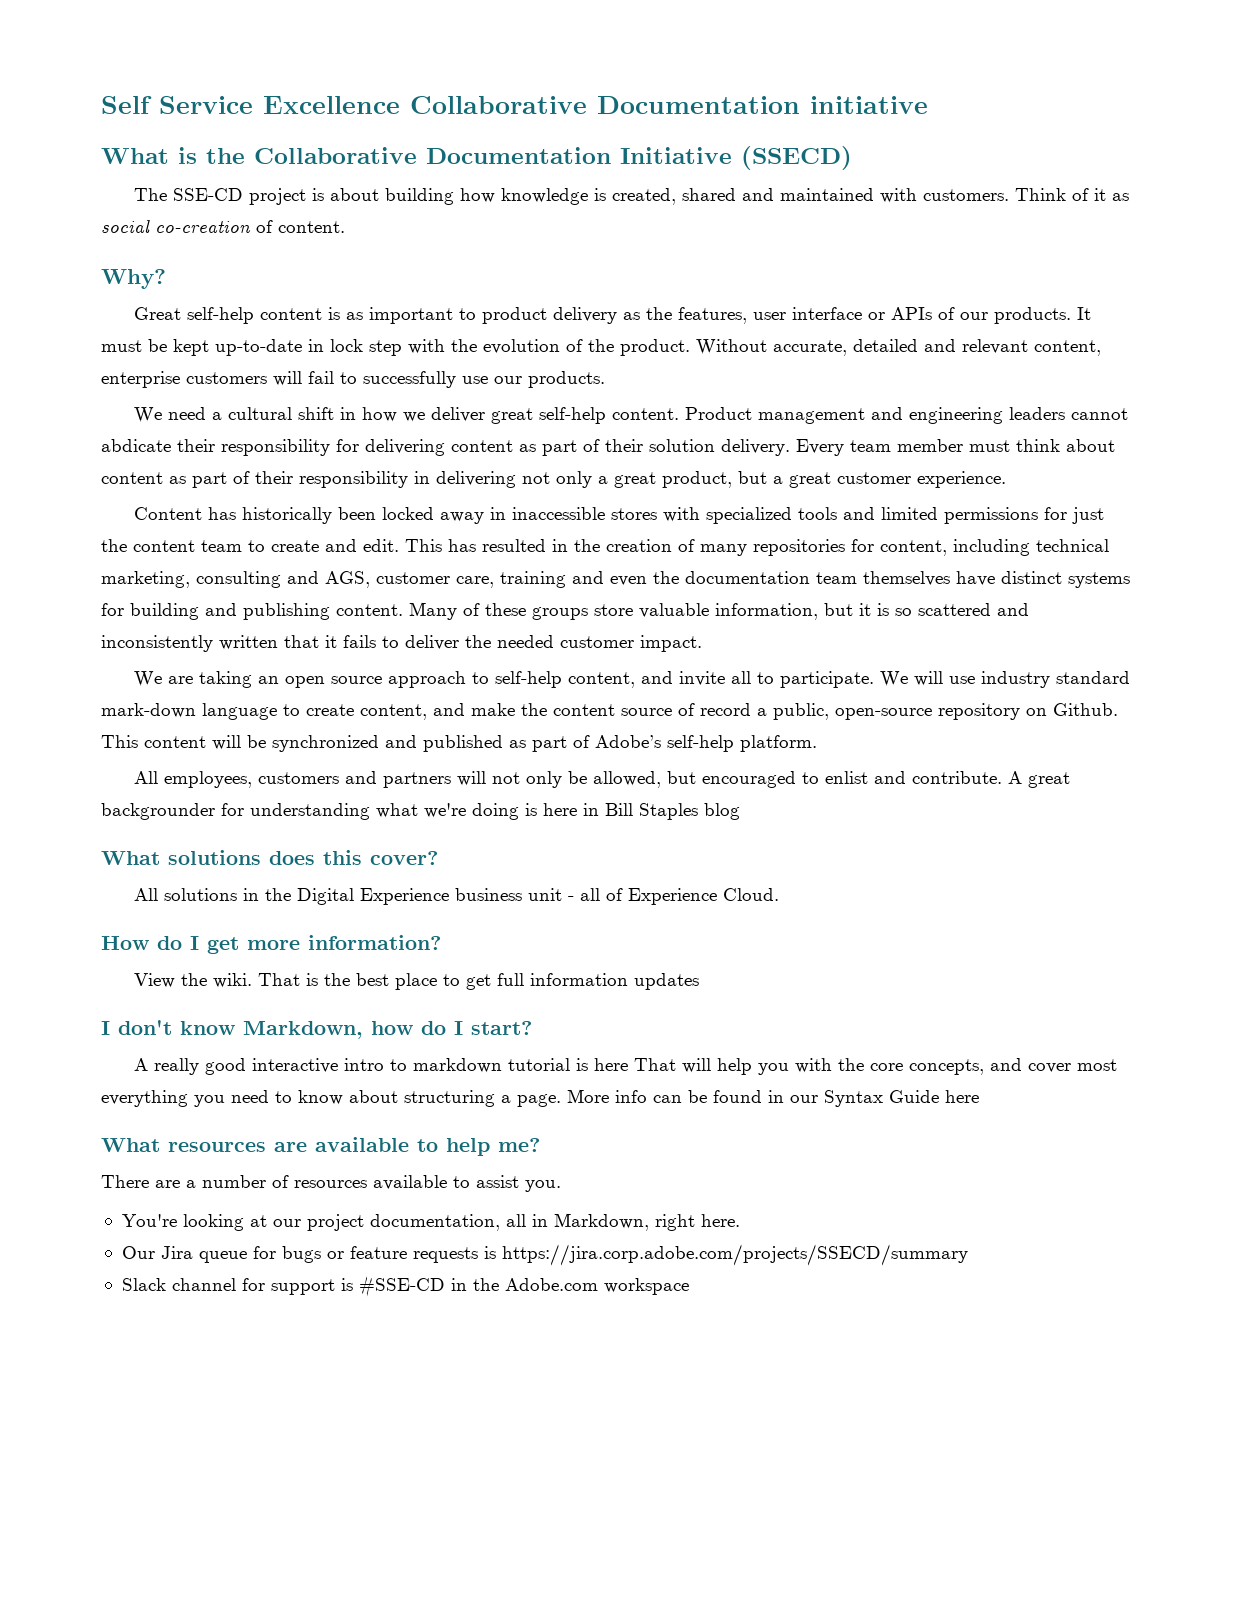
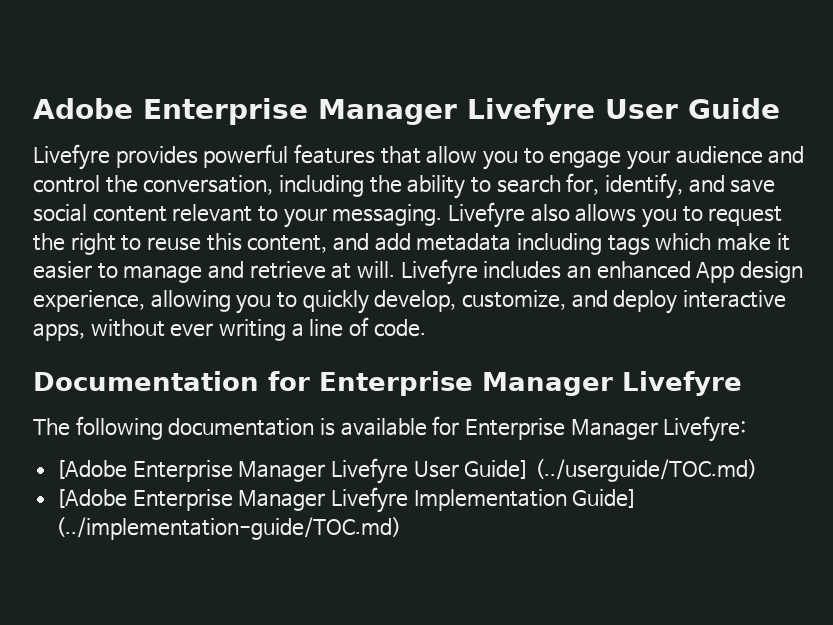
- Self Service Excellence Collaborative Documentation initiative
- What is the Collaborative Documentation Initiative (SSECD)
- The SSE-CD project is about building how knowledge is created, shared and maintained with customers. Think of it as social co-creation of content.
- Why?
- Great self-help content is as important to product delivery as the features, user interface or APIs of our products. It must be kept up-to-date in lock step with the evolution of the product. Without accurate, detailed and relevant content, enterprise customers will fail to successfully use our products.
- We need a cultural shift in how we deliver great self-help content. Product management and engineering leaders cannot abdicate their responsibility for delivering content as part of their solution delivery. Every team member must think about content as part of their responsibility in delivering not only a great product, but a great customer experience.
- Content has historically been locked away in inaccessible stores with specialized tools and limited permissions for just the content team to create and edit. This has resulted in the creation of many repositories for content, including technical marketing, consulting and AGS, customer care, training and even the documentation team themselves have distinct systems for building and publishing content. Many of these groups store valuable information, but it is so scattered and inconsistently written that it fails to deliver the needed customer impact.
- We are taking an open source approach to self-help content, and invite all to participate. We will use industry standard mark-down language to create content, and make the content source of record a public, open-source repository on Github. This content will be synchronized and published as part of Adobe’s self-help platform.
- All employees, customers and partners will not only be allowed, but encouraged to enlist and contribute. A great backgrounder for understanding what we're doing is here in Bill Staples blog
- What solutions does this cover?
- All solutions in the Digital Experience business unit - all of Experience Cloud.
- How do I get more information?
- View the wiki. That is the best place to get full information updates
- I don't know Markdown, how do I start?
- A really good interactive intro to markdown tutorial is here That will help you with the core concepts, and cover most everything you need to know about structuring a page. More info can be found in our Syntax Guide here
- What resources are available to help me?
- There are a number of resources available to assist you.
- You're looking at our project documentation, all in Markdown, right here.
- Our Jira queue for bugs or feature requests is https://jira.corp.adobe.com/projects/SSECD/summary
- Slack channel for support is #SSE-CD in the Adobe.com workspace
+ Adobe Enterprise Manager Livefyre User Guide
+ Livefyre provides powerful features that allow you to engage your audience and control the conversation, including the ability to search for, identify, and save social content relevant to your messaging. Livefyre also allows you to request the right to reuse this content, and add metadata including tags which make it easier to manage and retrieve at will. Livefyre includes an enhanced App design experience, allowing you to quickly develop, customize, and deploy interactive apps, without ever writing a line of code.
+ Documentation for Enterprise Manager Livefyre
+ The following documentation is available for Enterprise Manager Livefyre:
+ [Adobe Enterprise Manager Livefyre User Guide] (../userguide/TOC.md)
+ [Adobe Enterprise Manager Livefyre Implementation Guide] (../implementation-guide/TOC.md)

